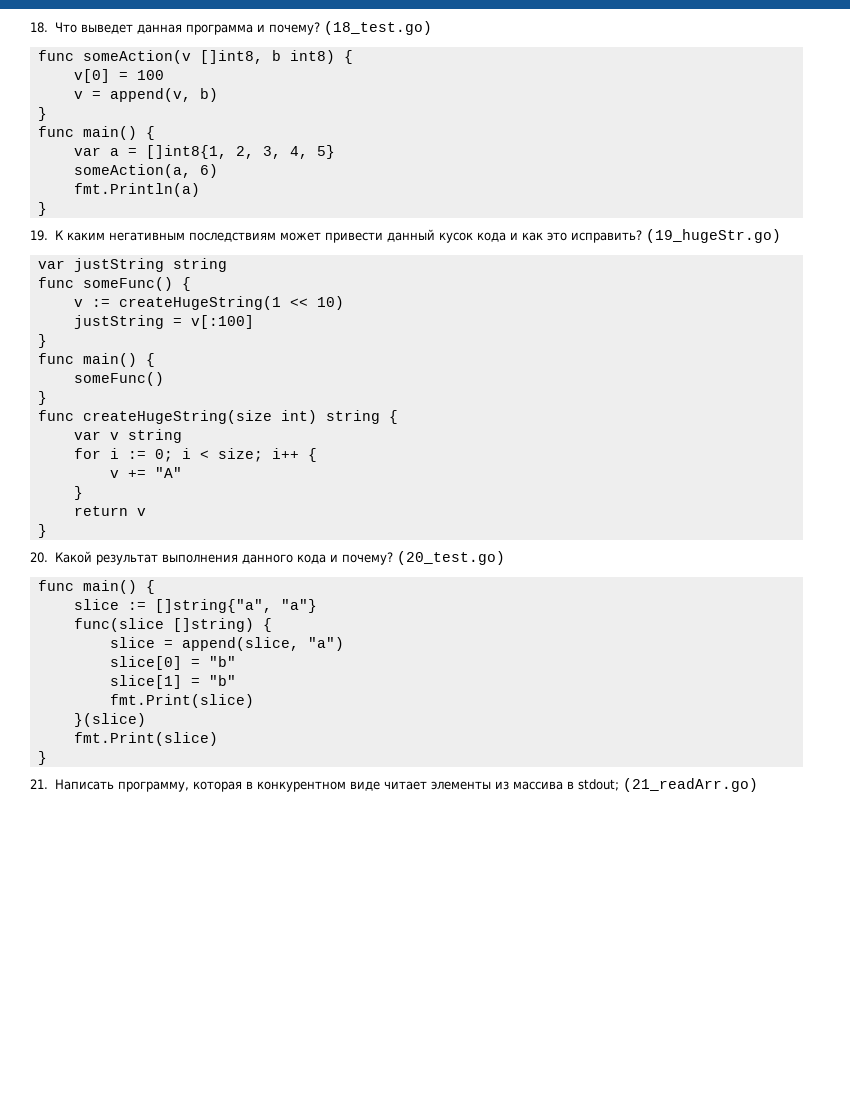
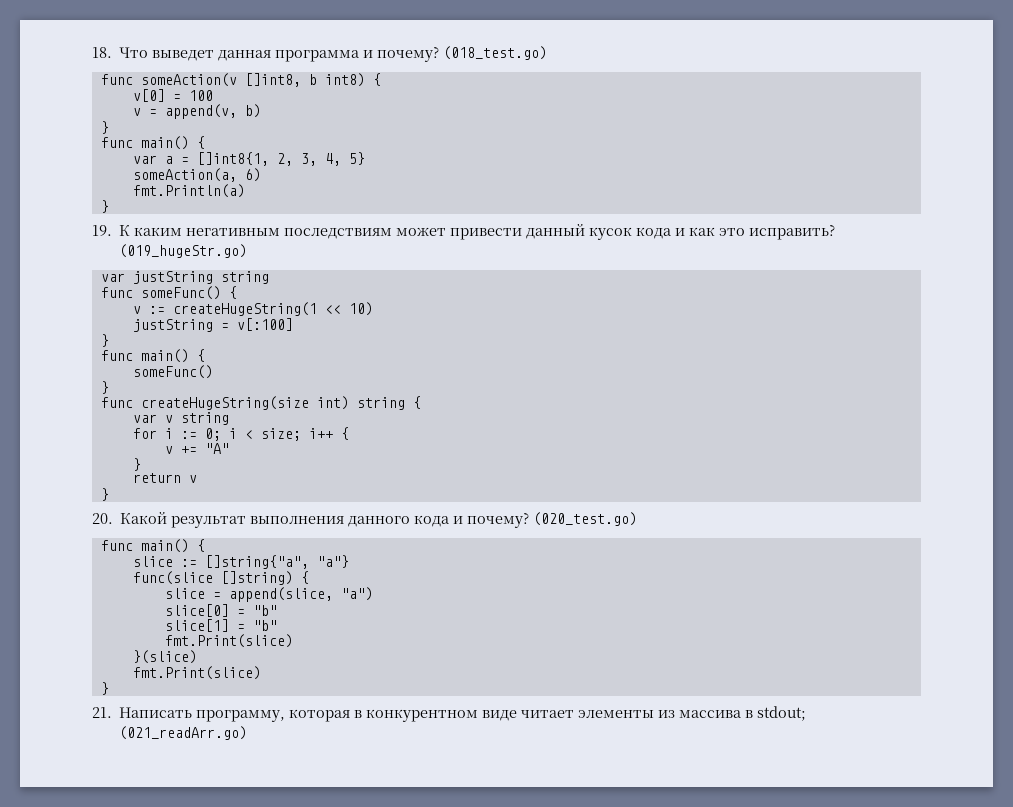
- (18_test.go)
+ (018_test.go)
- (19_hugeStr.go)
+ (019_hugeStr.go)
- (20_test.go)
+ (020_test.go)
- 21. Написать программу, которая в конкурентном виде читает элементы из массива в stdout; (21_readArr.go)
+ 21. Написать программу, которая в конкурентном виде читает элементы из массива в stdout; (021_readArr.go)

